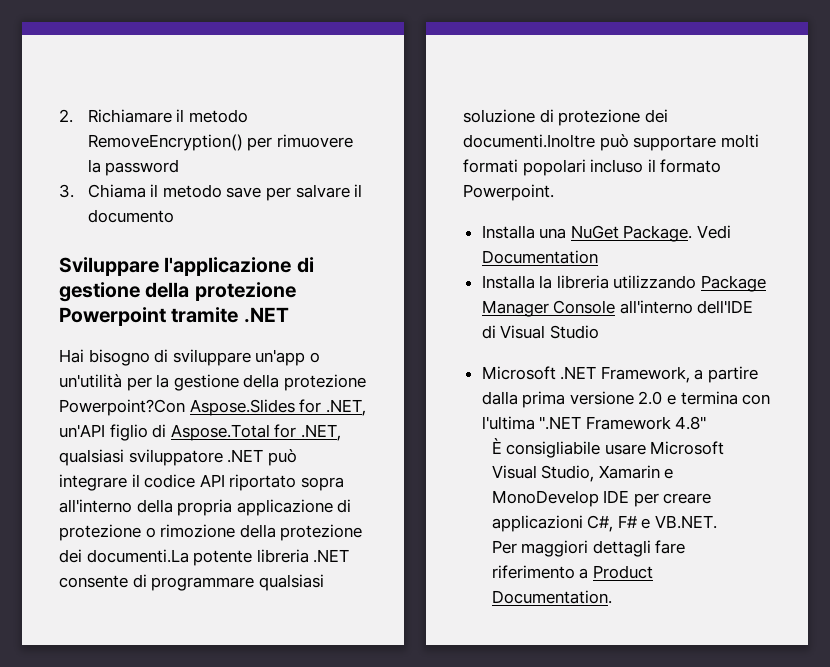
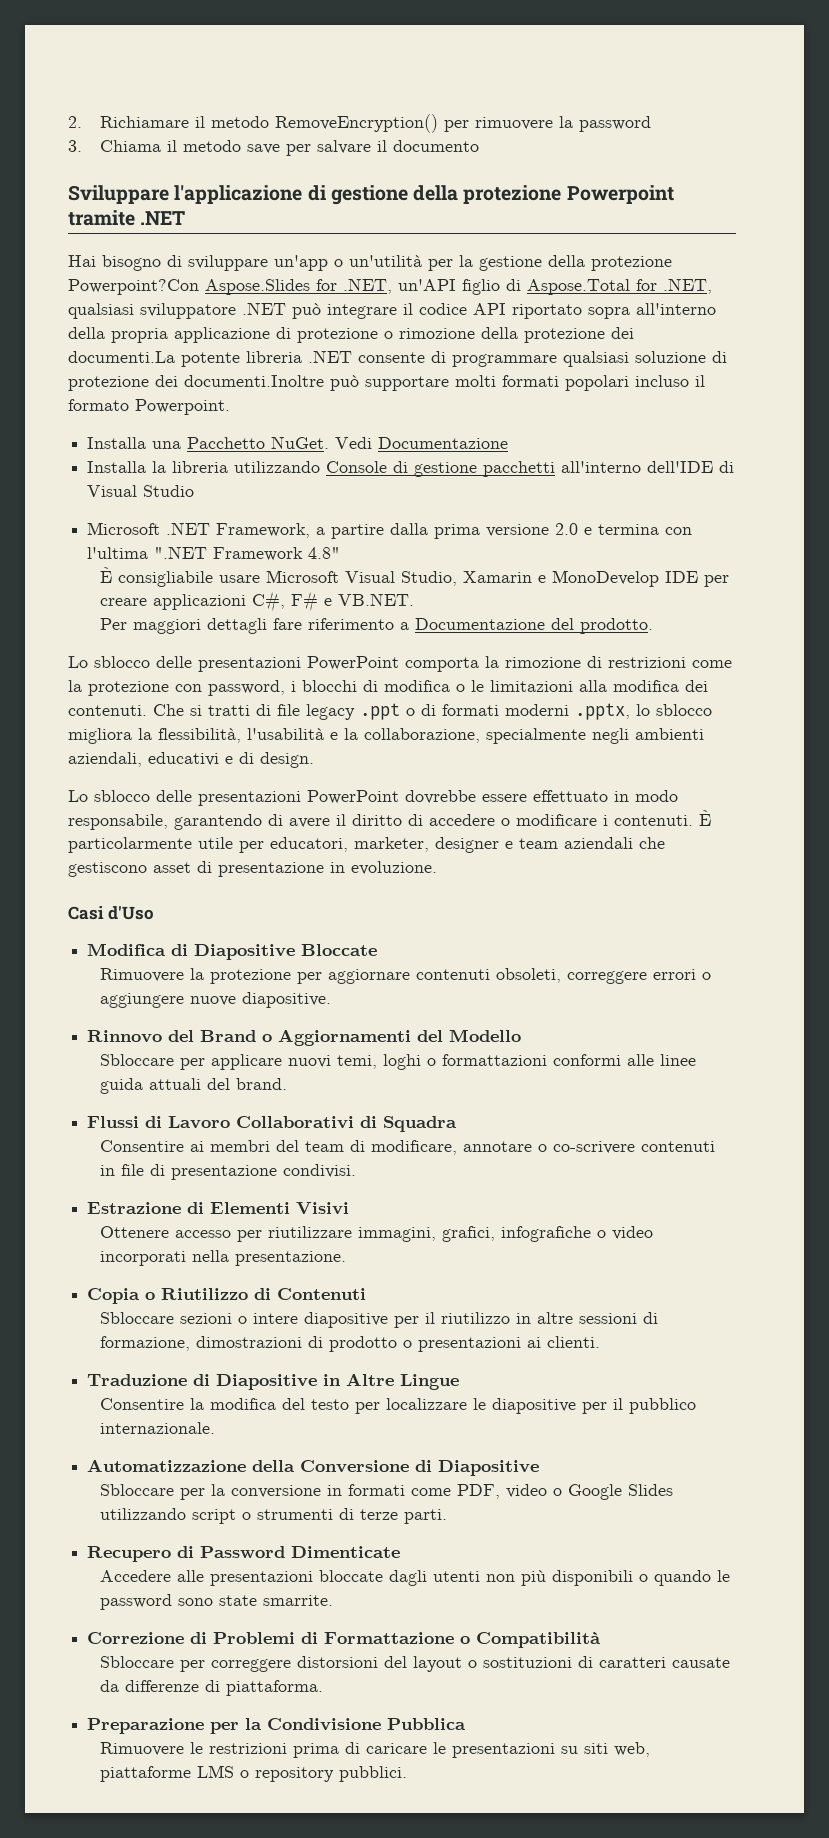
- Installa una NuGet Package. Vedi Documentation
+ Installa una Pacchetto NuGet. Vedi Documentazione
- Installa la libreria utilizzando Package Manager Console all'interno dell'IDE di Visual Studio
+ Installa la libreria utilizzando Console di gestione pacchetti all'interno dell'IDE di Visual Studio
- Per maggiori dettagli fare riferimento a Product Documentation.
+ Per maggiori dettagli fare riferimento a Documentazione del prodotto.
+ Lo sblocco delle presentazioni PowerPoint comporta la rimozione di restrizioni come la protezione con password, i blocchi di modifica o le limitazioni alla modifica dei contenuti. Che si tratti di file legacy .ppt o di formati moderni .pptx, lo sblocco migliora la flessibilità, l'usabilità e la collaborazione, specialmente negli ambienti aziendali, educativi e di design.
+ Lo sblocco delle presentazioni PowerPoint dovrebbe essere effettuato in modo responsabile, garantendo di avere il diritto di accedere o modificare i contenuti. È particolarmente utile per educatori, marketer, designer e team aziendali che gestiscono asset di presentazione in evoluzione.
+ Casi d'Uso
+ Modifica di Diapositive Bloccate
+ Rimuovere la protezione per aggiornare contenuti obsoleti, correggere errori o aggiungere nuove diapositive.
+ Rinnovo del Brand o Aggiornamenti del Modello
+ Sbloccare per applicare nuovi temi, loghi o formattazioni conformi alle linee guida attuali del brand.
+ Flussi di Lavoro Collaborativi di Squadra
+ Consentire ai membri del team di modificare, annotare o co-scrivere contenuti in file di presentazione condivisi.
+ Estrazione di Elementi Visivi
+ Ottenere accesso per riutilizzare immagini, grafici, infografiche o video incorporati nella presentazione.
+ Copia o Riutilizzo di Contenuti
+ Sbloccare sezioni o intere diapositive per il riutilizzo in altre sessioni di formazione, dimostrazioni di prodotto o presentazioni ai clienti.
+ Traduzione di Diapositive in Altre Lingue
+ Consentire la modifica del testo per localizzare le diapositive per il pubblico internazionale.
+ Automatizzazione della Conversione di Diapositive
+ Sbloccare per la conversione in formati come PDF, video o Google Slides utilizzando script o strumenti di terze parti.
+ Recupero di Password Dimenticate
+ Accedere alle presentazioni bloccate dagli utenti non più disponibili o quando le password sono state smarrite.
+ Correzione di Problemi di Formattazione o Compatibilità
+ Sbloccare per correggere distorsioni del layout o sostituzioni di caratteri causate da differenze di piattaforma.
+ Preparazione per la Condivisione Pubblica
+ Rimuovere le restrizioni prima di caricare le presentazioni su siti web, piattaforme LMS o repository pubblici.

